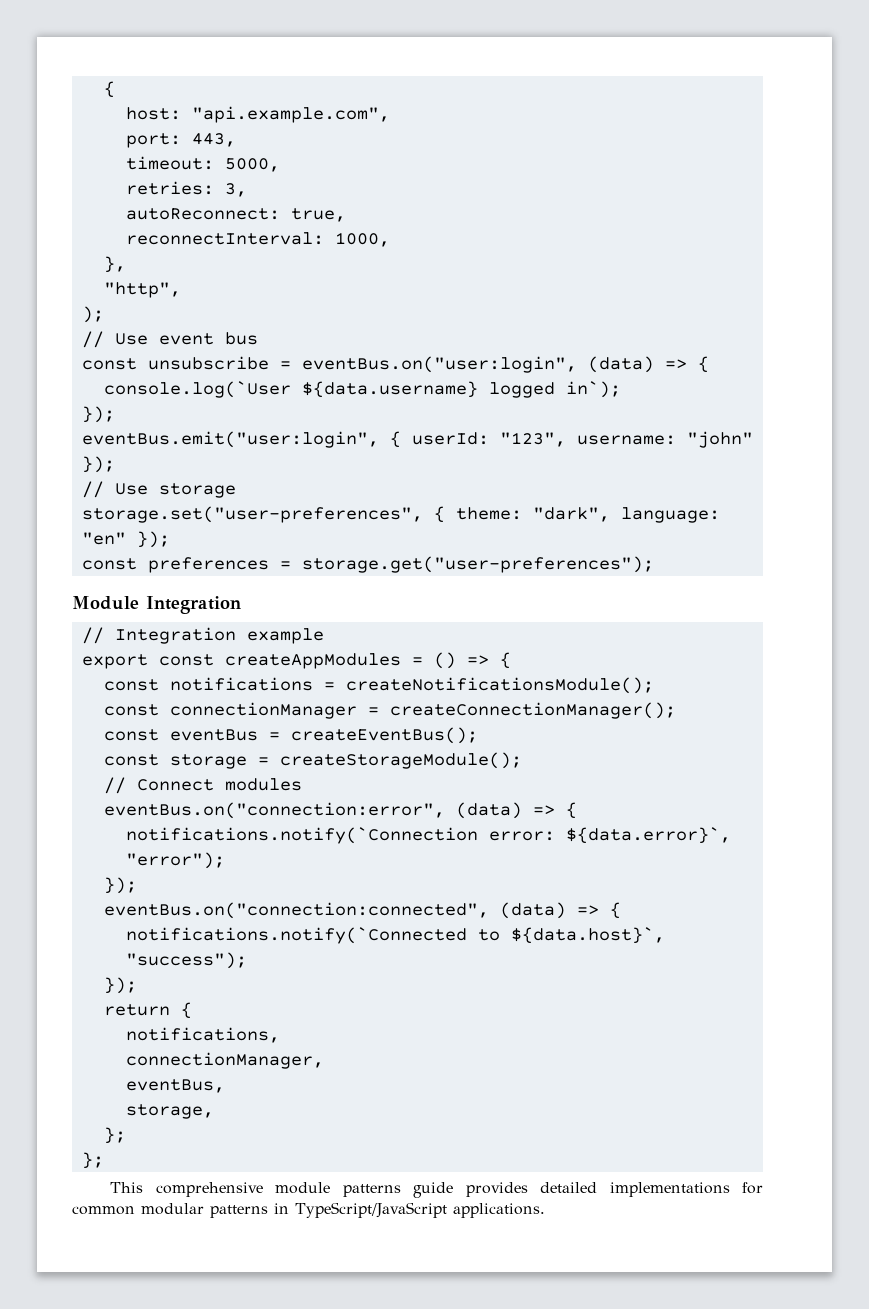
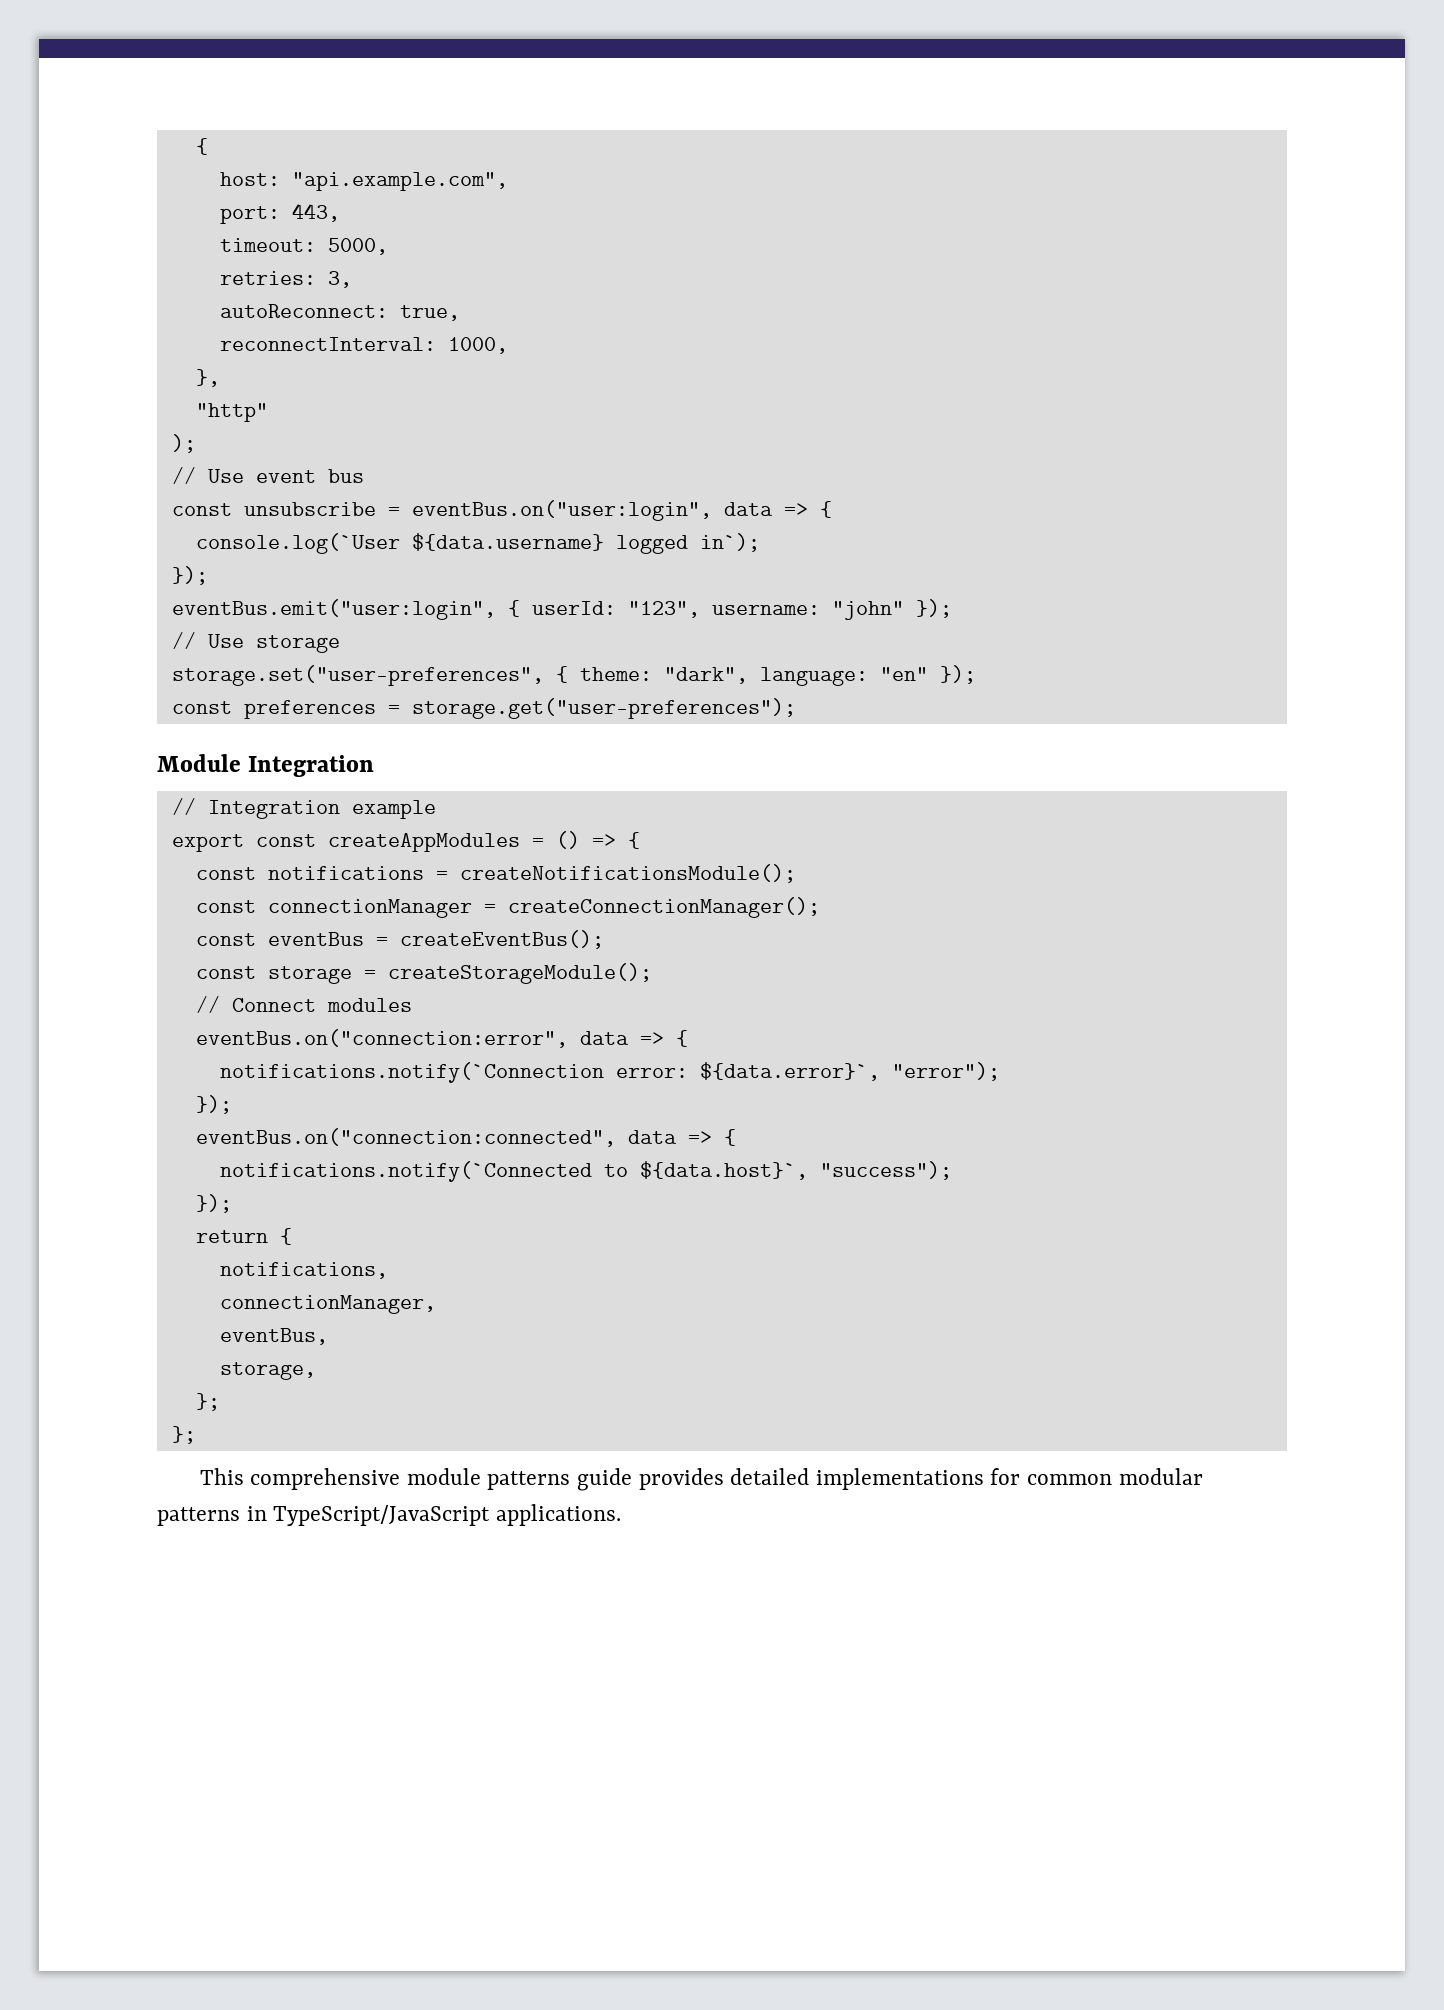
- "http",
+ "http"
- const unsubscribe = eventBus.on("user:login", (data) => {
+ const unsubscribe = eventBus.on("user:login", data => {
- eventBus.on("connection:error", (data) => {
+ eventBus.on("connection:error", data => {
- eventBus.on("connection:connected", (data) => {
+ eventBus.on("connection:connected", data => {

